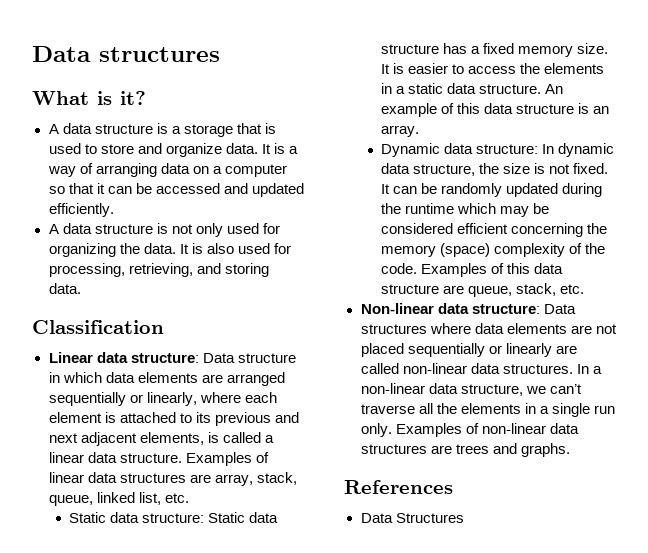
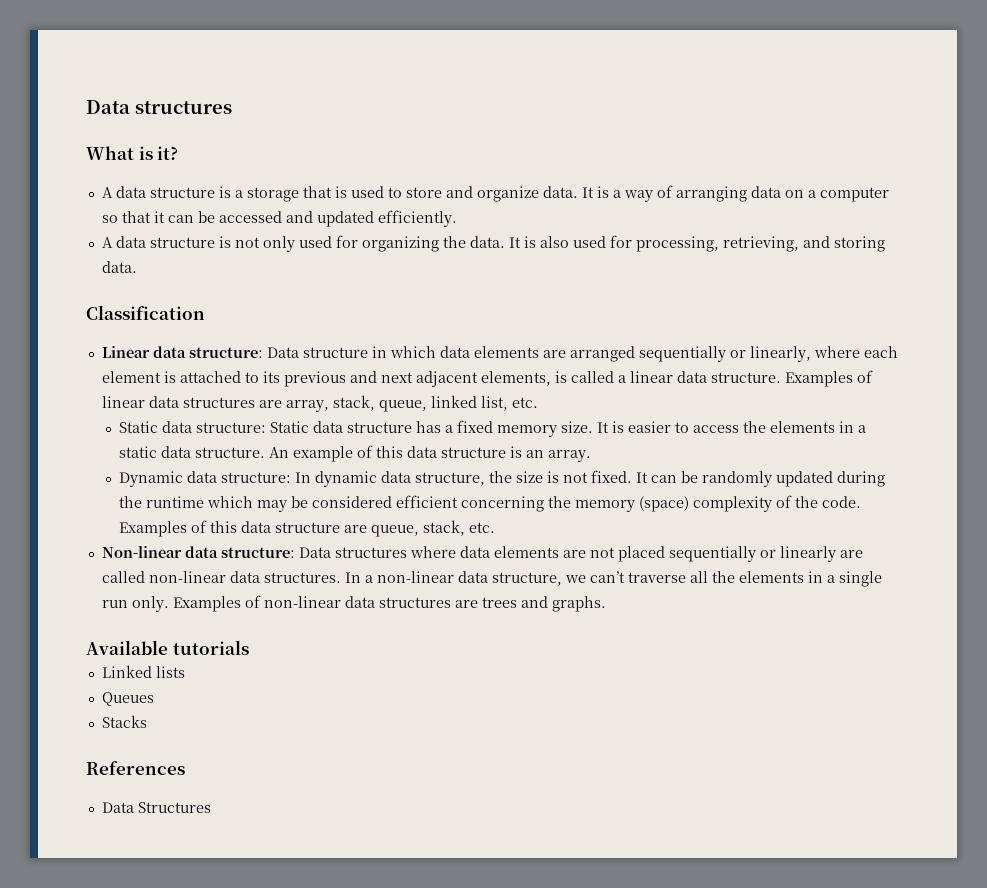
+ Available tutorials
+ Linked lists
+ Queues
+ Stacks

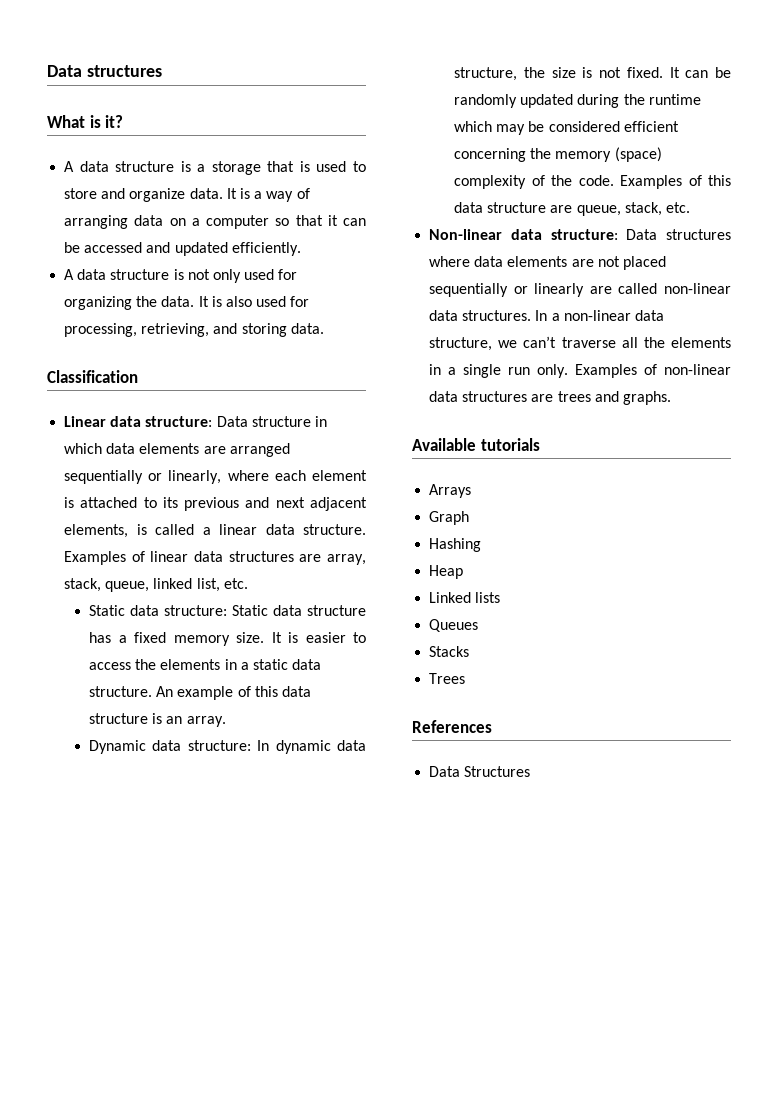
+ Arrays
+ Graph
+ Hashing
+ Heap
+ Trees

